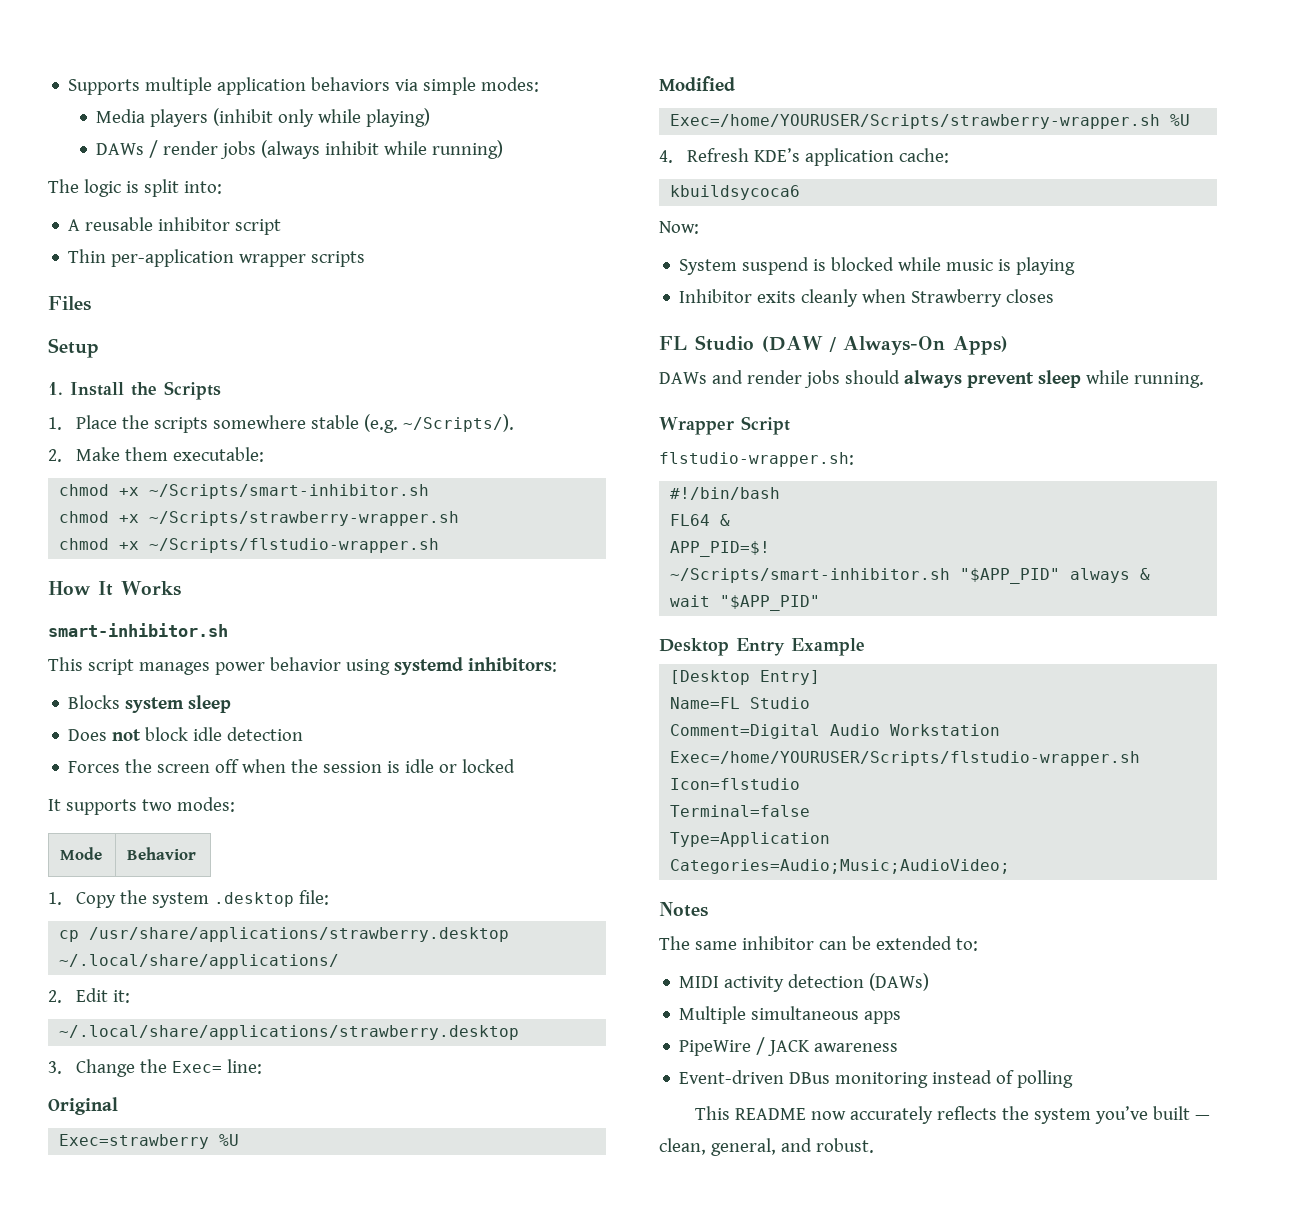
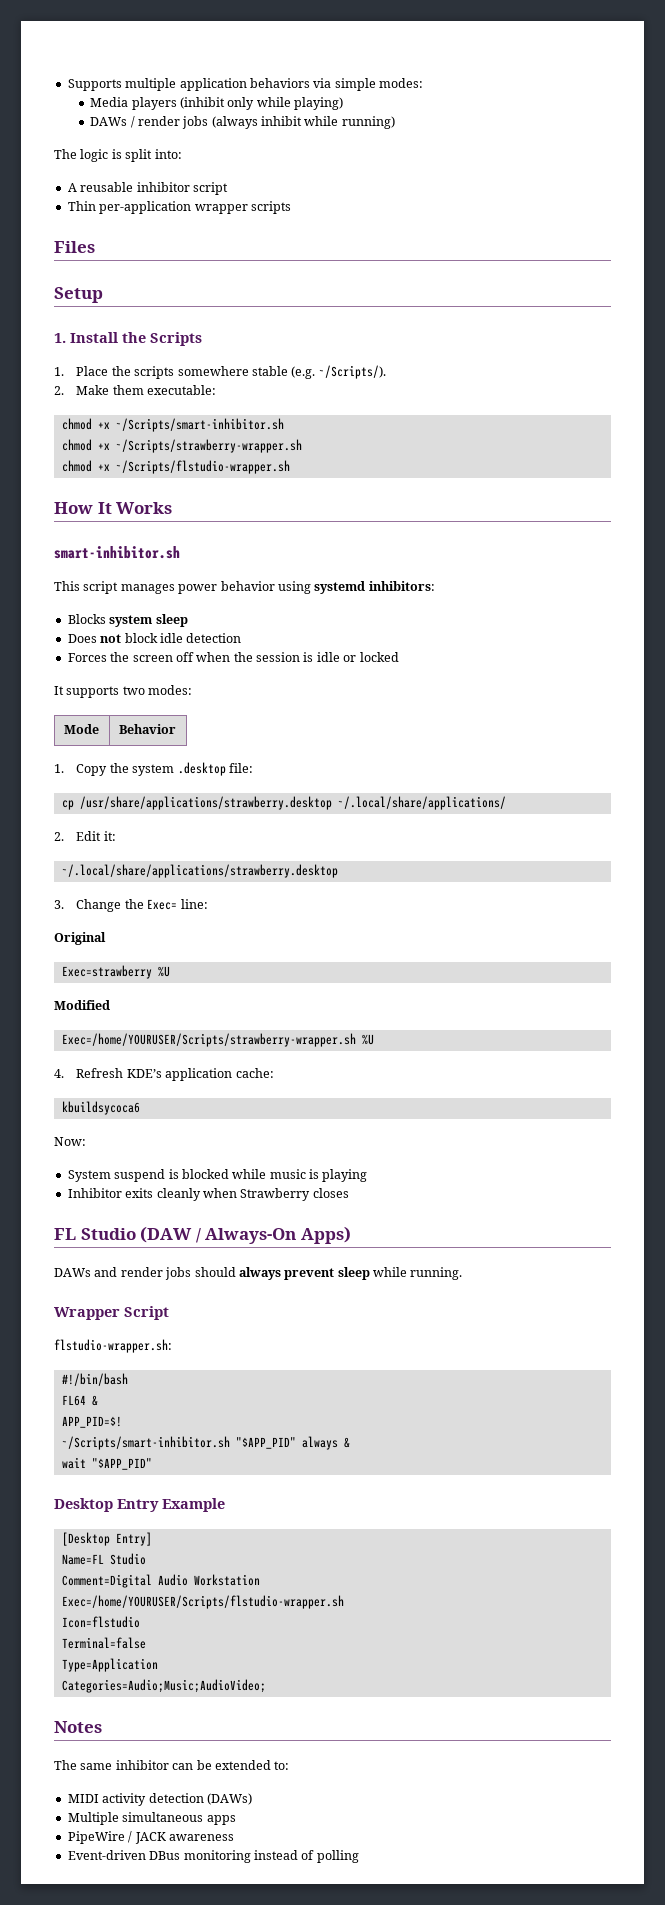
- This README now accurately reflects the system you’ve built — clean, general, and robust.

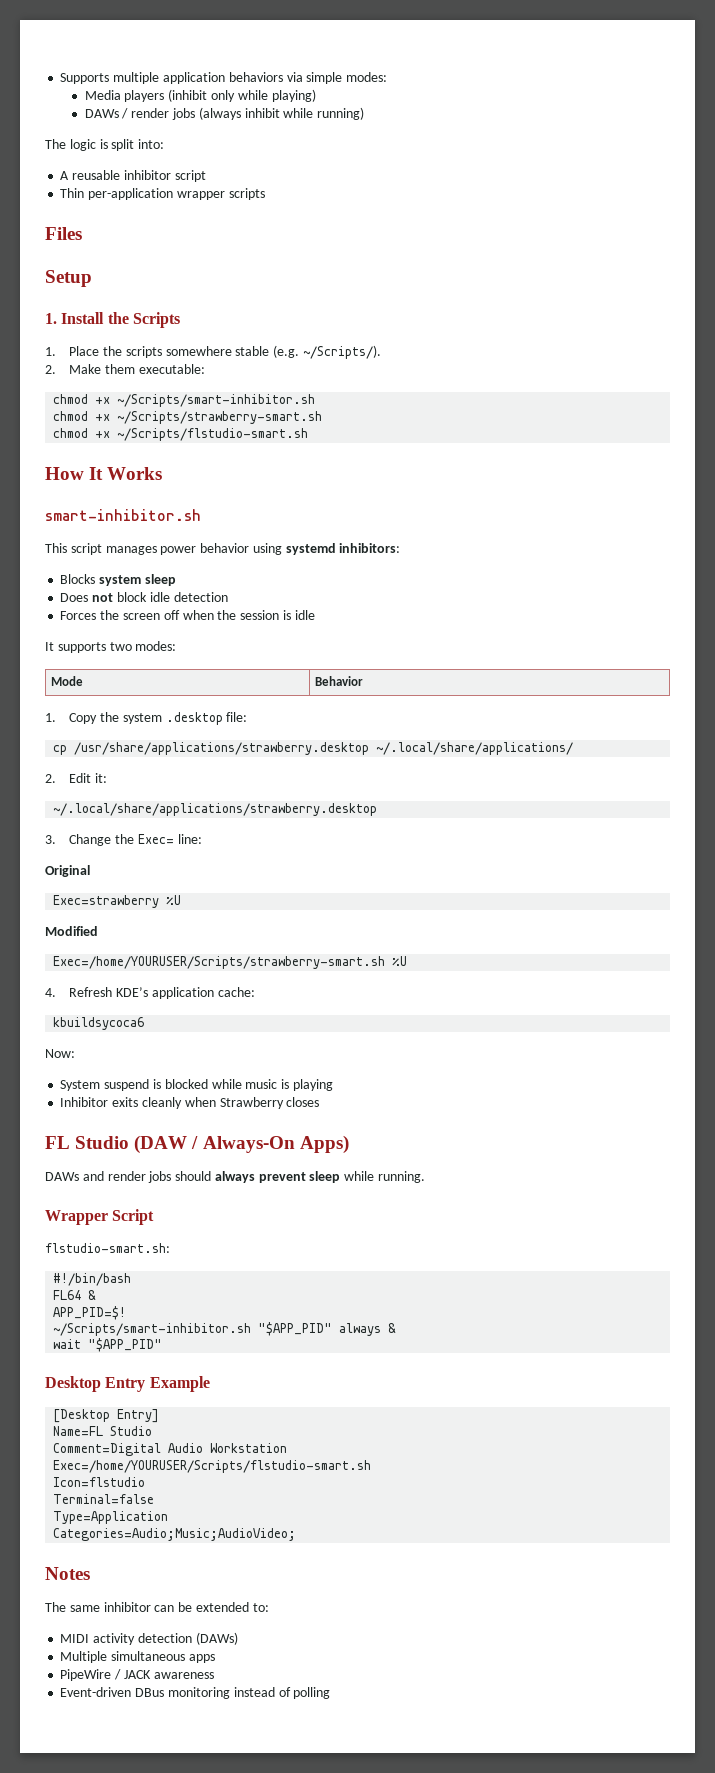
- chmod +x ~/Scripts/strawberry-wrapper.sh
- chmod +x ~/Scripts/flstudio-wrapper.sh
+ chmod +x ~/Scripts/strawberry-smart.sh
+ chmod +x ~/Scripts/flstudio-smart.sh
- Forces the screen off when the session is idle or locked
+ Forces the screen off when the session is idle
- Exec=/home/YOURUSER/Scripts/strawberry-wrapper.sh %U
+ Exec=/home/YOURUSER/Scripts/strawberry-smart.sh %U
- flstudio-wrapper.sh:
+ flstudio-smart.sh:
- Exec=/home/YOURUSER/Scripts/flstudio-wrapper.sh
+ Exec=/home/YOURUSER/Scripts/flstudio-smart.sh

